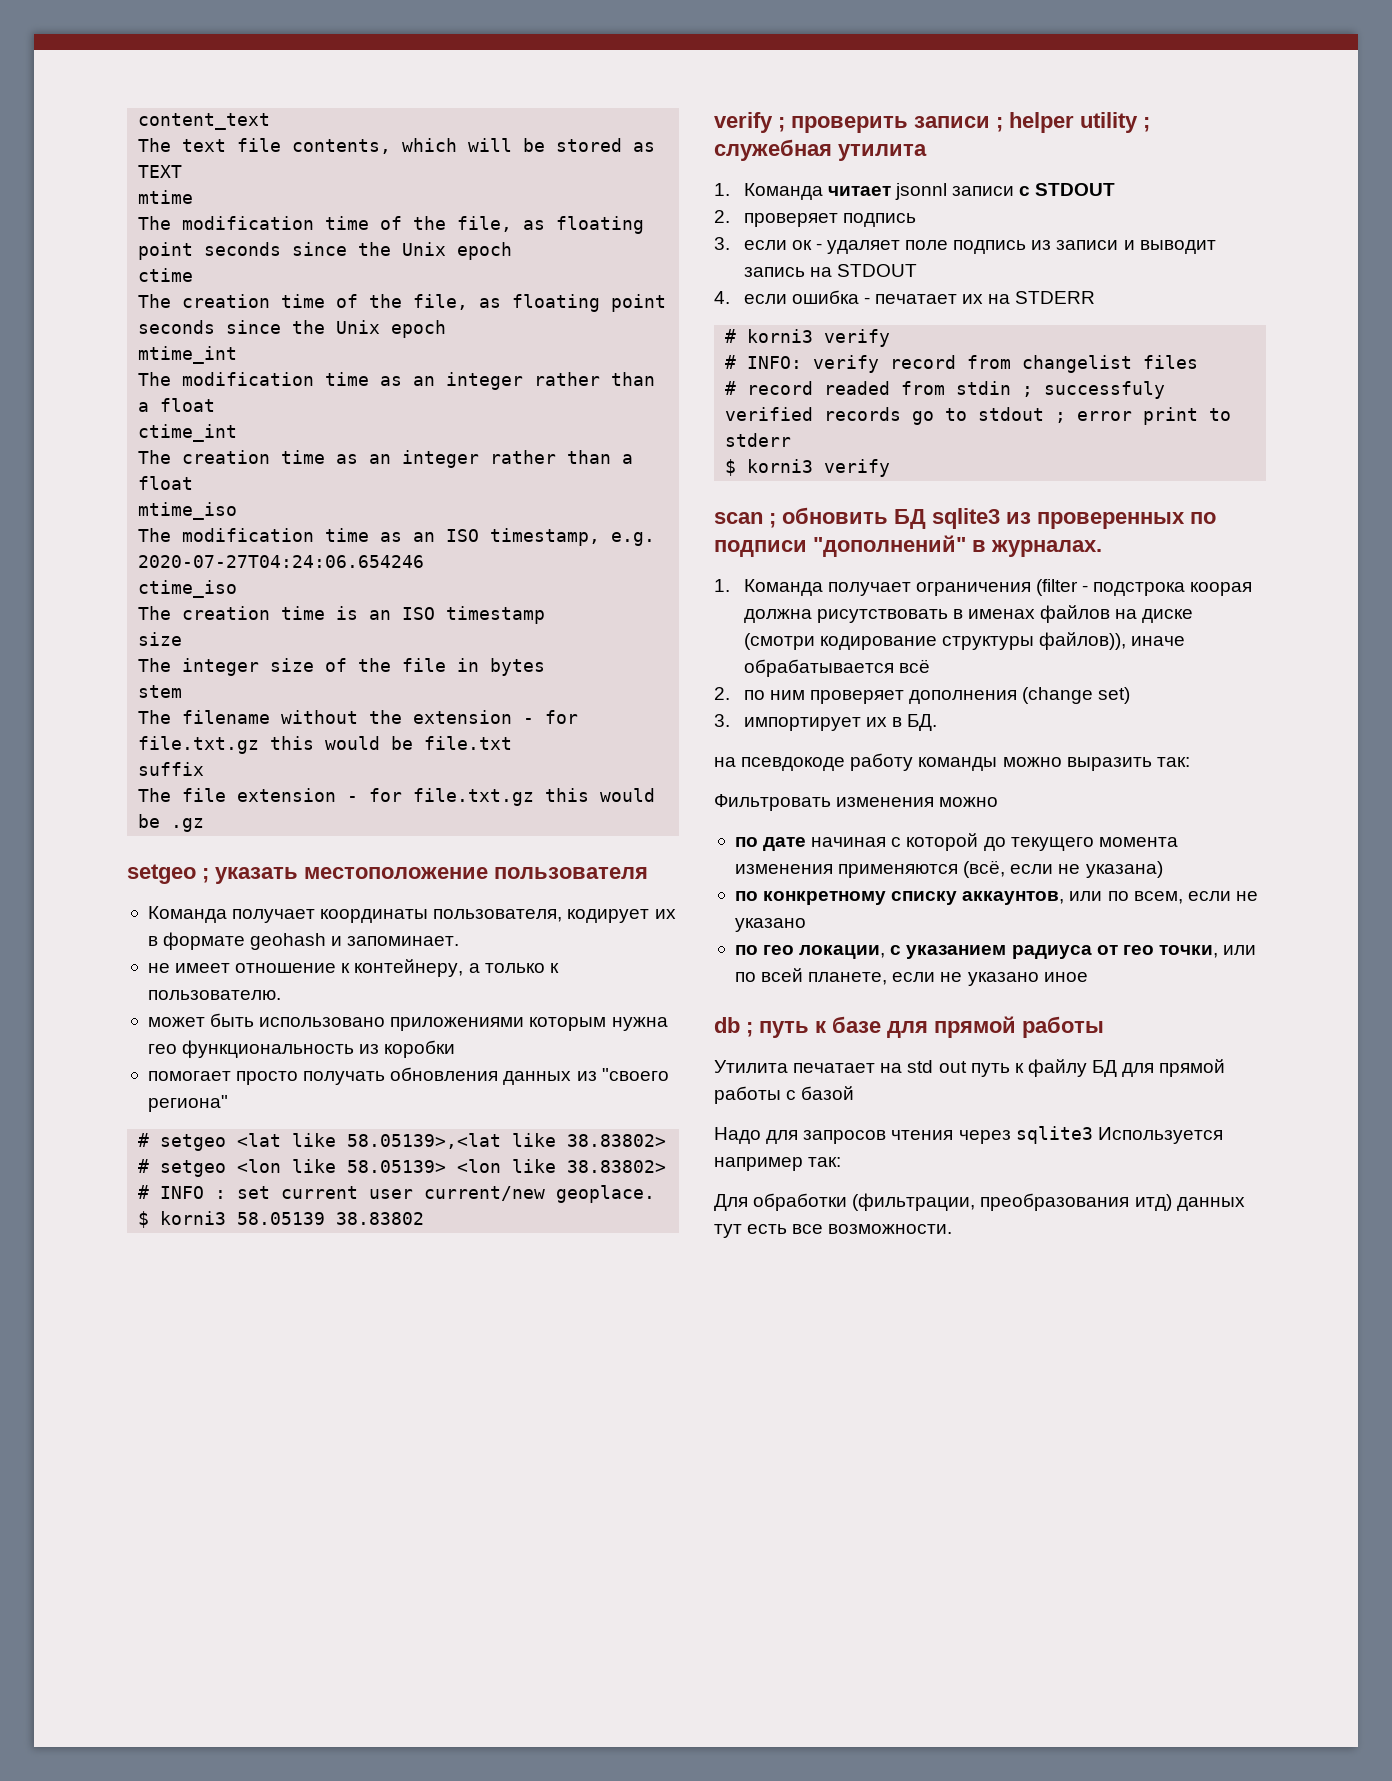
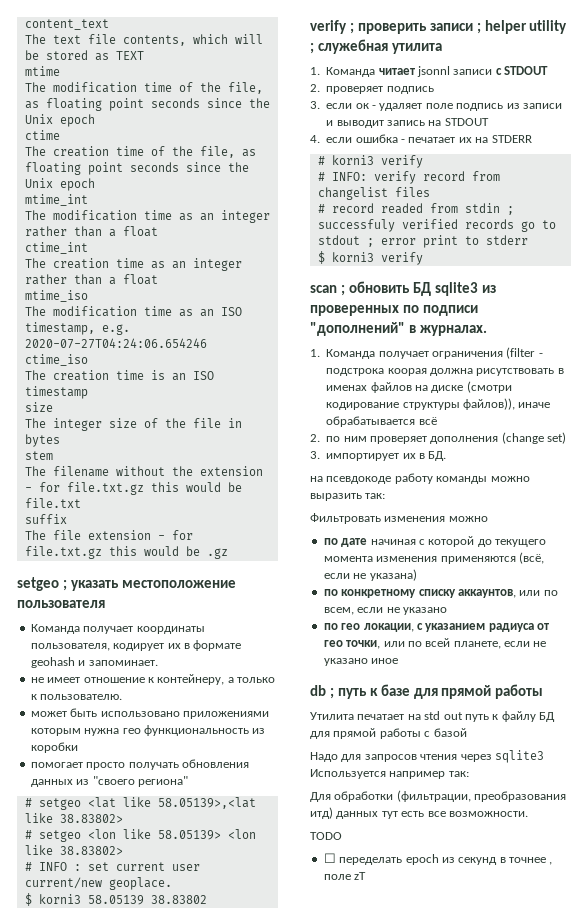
+ TODO
+ ☐ переделать epoch из секунд в точнее , поле zT

